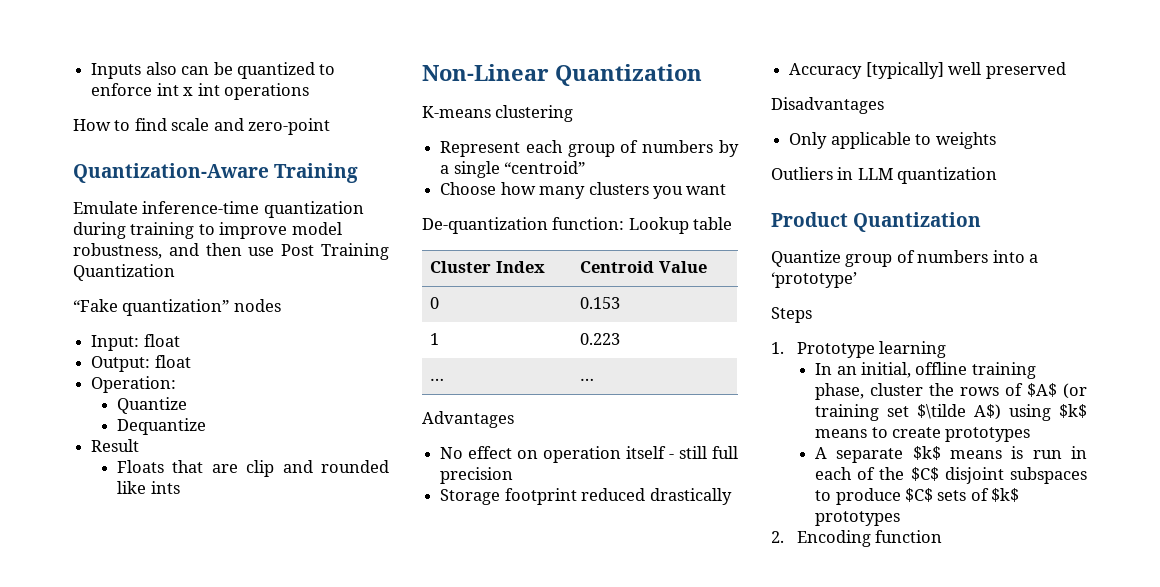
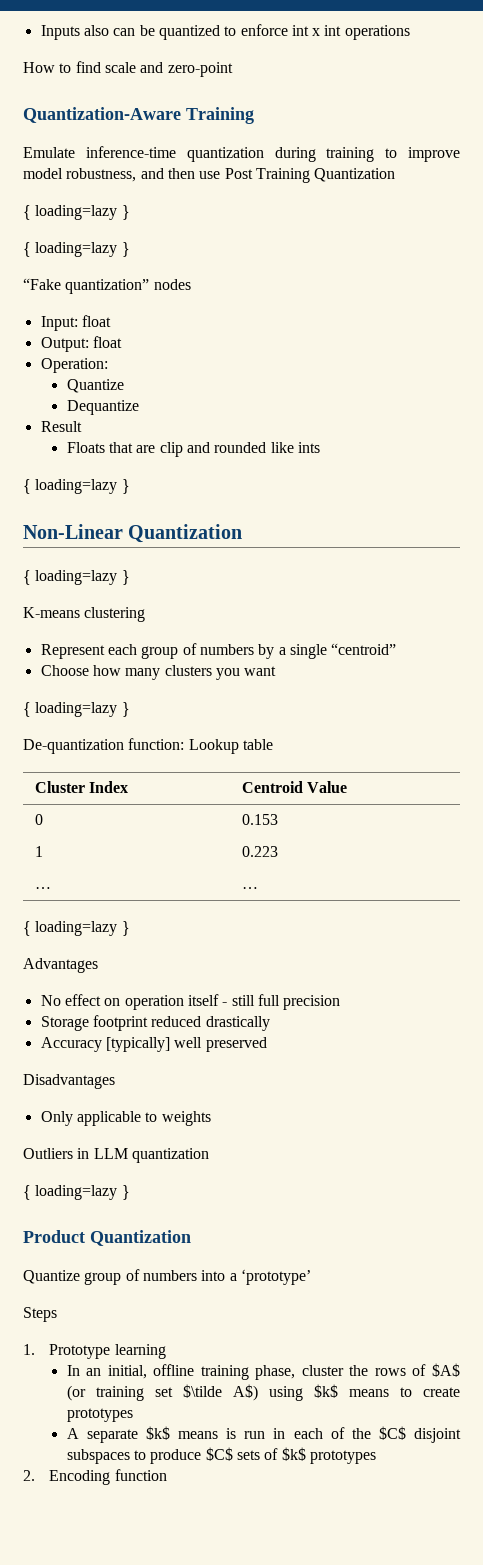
  Emulate inference-time quantization during training to improve model robustness, and then use Post Training Quantization
+ { loading=lazy }
+ { loading=lazy }
  Floats that are clip and rounded like ints
+ { loading=lazy }
  Non-Linear Quantization
+ { loading=lazy }
  Choose how many clusters you want
+ { loading=lazy }
  … | …
+ { loading=lazy }
  Outliers in LLM quantization
+ { loading=lazy }

